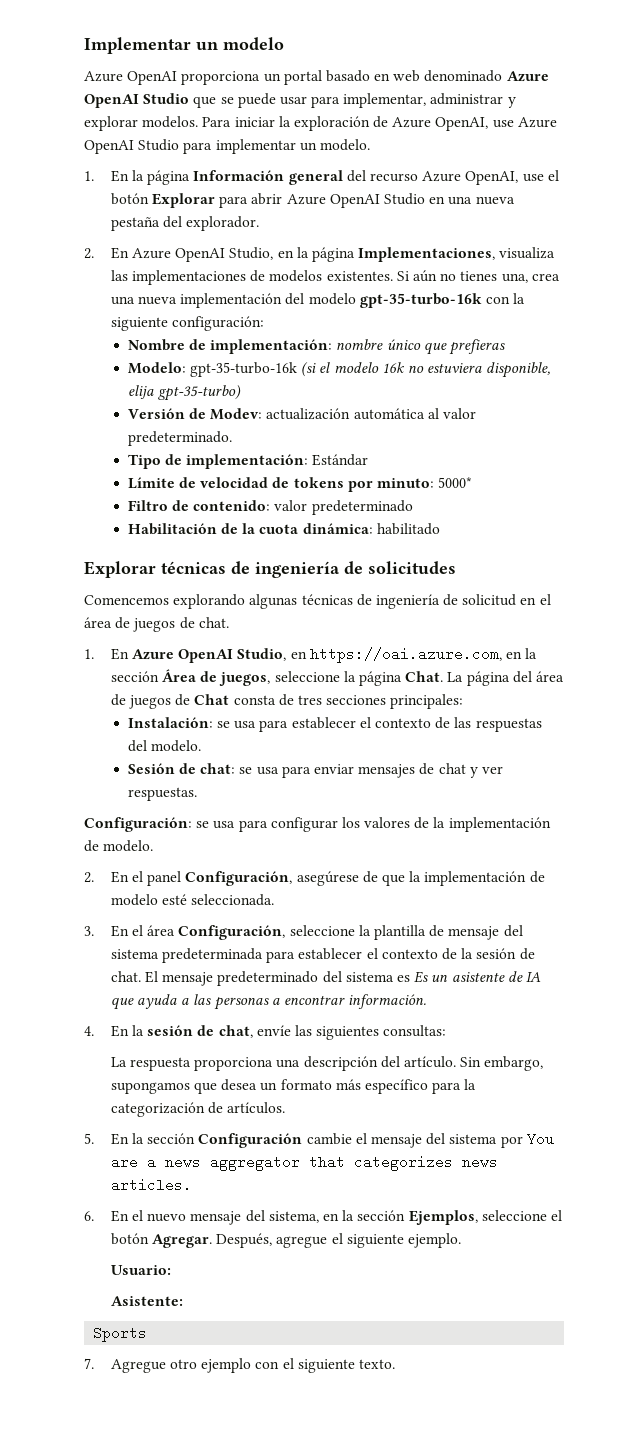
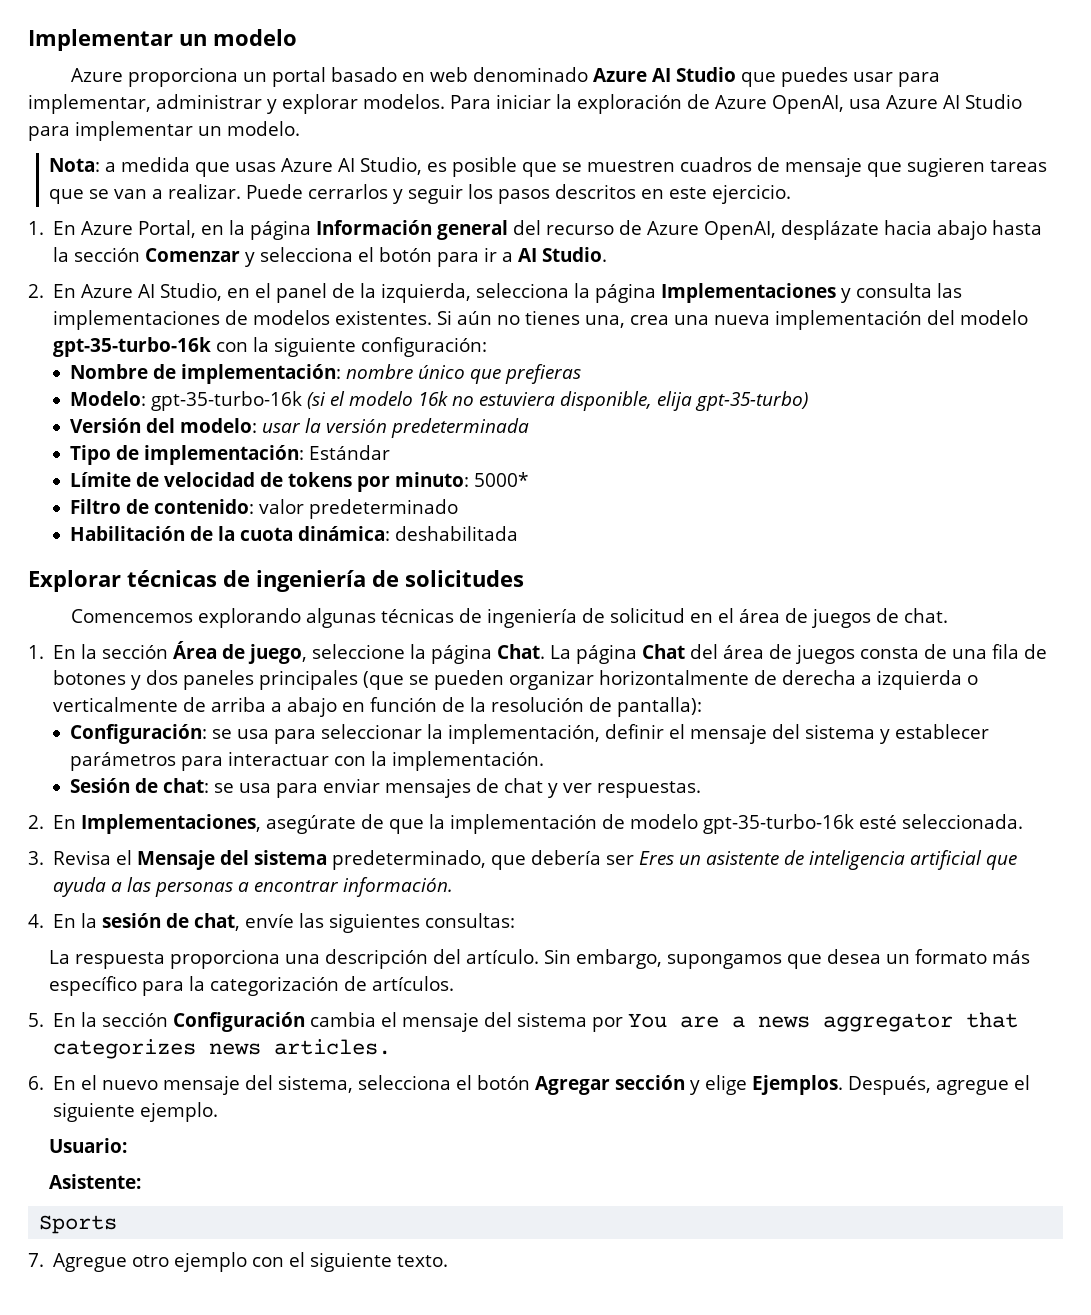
- Azure OpenAI proporciona un portal basado en web denominado Azure OpenAI Studio que se puede usar para implementar, administrar y explorar modelos.
+ Azure proporciona un portal basado en web denominado Azure AI Studio que puedes usar para implementar, administrar y explorar modelos.
- Para iniciar la exploración de Azure OpenAI, use Azure OpenAI Studio para implementar un modelo.
+ Para iniciar la exploración de Azure OpenAI, usa Azure AI Studio para implementar un modelo.
- 1. En la página Información general del recurso Azure OpenAI, use el botón Explorar para abrir Azure OpenAI Studio en una nueva pestaña del explorador.
+ Nota: a medida que usas Azure AI Studio, es posible que se muestren cuadros de mensaje que sugieren tareas que se van a realizar. Puede cerrarlos y seguir los pasos descritos en este ejercicio.
+ 1. En Azure Portal, en la página Información general del recurso de Azure OpenAI, desplázate hacia abajo hasta la sección Comenzar y selecciona el botón para ir a AI Studio.
- 2. En Azure OpenAI Studio, en la página Implementaciones, visualiza las implementaciones de modelos existentes.
+ 2. En Azure AI Studio, en el panel de la izquierda, selecciona la página Implementaciones y consulta las implementaciones de modelos existentes.
- Versión de Modev: actualización automática al valor predeterminado.
+ Versión del modelo: usar la versión predeterminada
- Habilitación de la cuota dinámica: habilitado
+ Habilitación de la cuota dinámica: deshabilitada
- 1. En Azure OpenAI Studio, en https://oai.azure.com, en la sección Área de juegos, seleccione la página Chat.
+ 1. En la sección Área de juego, seleccione la página Chat.
- La página del área de juegos de Chat consta de tres secciones principales:
- Instalación: se usa para establecer el contexto de las respuestas del modelo.
+ La página Chat del área de juegos consta de una fila de botones y dos paneles principales (que se pueden organizar horizontalmente de derecha a izquierda o verticalmente de arriba a abajo en función de la resolución de pantalla):
+ Configuración: se usa para seleccionar la implementación, definir el mensaje del sistema y establecer parámetros para interactuar con la implementación.
- Configuración: se usa para configurar los valores de la implementación de modelo.
- 2. En el panel Configuración, asegúrese de que la implementación de modelo esté seleccionada.
+ 2. En Implementaciones, asegúrate de que la implementación de modelo gpt-35-turbo-16k esté seleccionada.
- 3. En el área Configuración, seleccione la plantilla de mensaje del sistema predeterminada para establecer el contexto de la sesión de chat. El mensaje predeterminado del sistema es Es un asistente de IA que ayuda a las personas a encontrar información.
+ 3. Revisa el Mensaje del sistema predeterminado, que debería ser Eres un asistente de inteligencia artificial que ayuda a las personas a encontrar información.
- 5. En la sección Configuración cambie el mensaje del sistema por You are a news aggregator that categorizes news articles.
+ 5. En la sección Configuración cambia el mensaje del sistema por You are a news aggregator that categorizes news articles.
- 6. En el nuevo mensaje del sistema, en la sección Ejemplos, seleccione el botón Agregar.
+ 6. En el nuevo mensaje del sistema, selecciona el botón Agregar sección y elige Ejemplos.

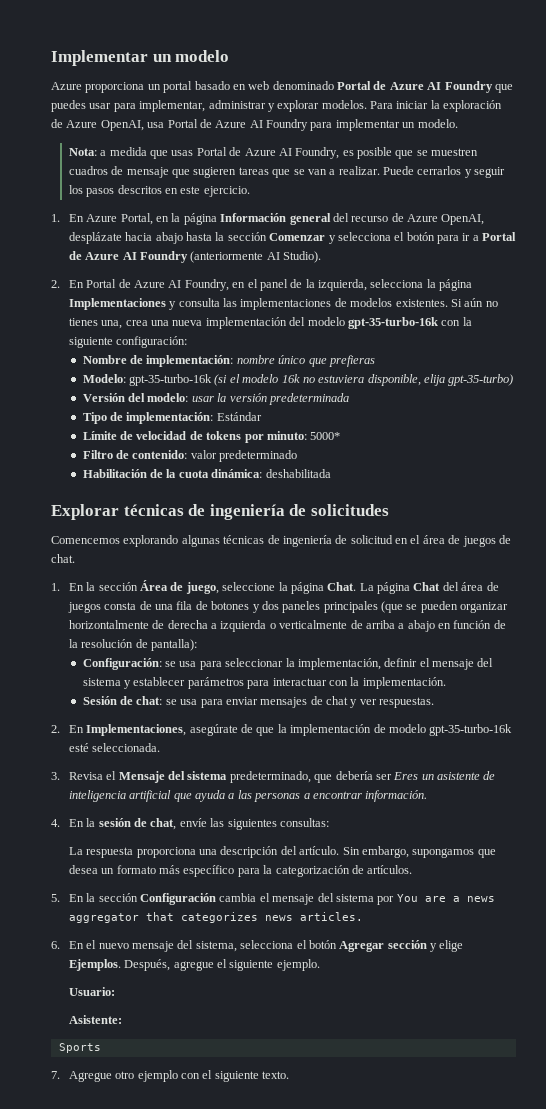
- Azure proporciona un portal basado en web denominado Azure AI Studio que puedes usar para implementar, administrar y explorar modelos.
+ Azure proporciona un portal basado en web denominado Portal de Azure AI Foundry que puedes usar para implementar, administrar y explorar modelos.
- Para iniciar la exploración de Azure OpenAI, usa Azure AI Studio para implementar un modelo.
+ Para iniciar la exploración de Azure OpenAI, usa Portal de Azure AI Foundry para implementar un modelo.
- Nota: a medida que usas Azure AI Studio, es posible que se muestren cuadros de mensaje que sugieren tareas que se van a realizar.
+ Nota: a medida que usas Portal de Azure AI Foundry, es posible que se muestren cuadros de mensaje que sugieren tareas que se van a realizar.
- 1. En Azure Portal, en la página Información general del recurso de Azure OpenAI, desplázate hacia abajo hasta la sección Comenzar y selecciona el botón para ir a AI Studio.
- 2. En Azure AI Studio, en el panel de la izquierda, selecciona la página Implementaciones y consulta las implementaciones de modelos existentes.
+ 1. En Azure Portal, en la página Información general del recurso de Azure OpenAI, desplázate hacia abajo hasta la sección Comenzar y selecciona el botón para ir a Portal de Azure AI Foundry (anteriormente AI Studio).
+ 2. En Portal de Azure AI Foundry, en el panel de la izquierda, selecciona la página Implementaciones y consulta las implementaciones de modelos existentes.

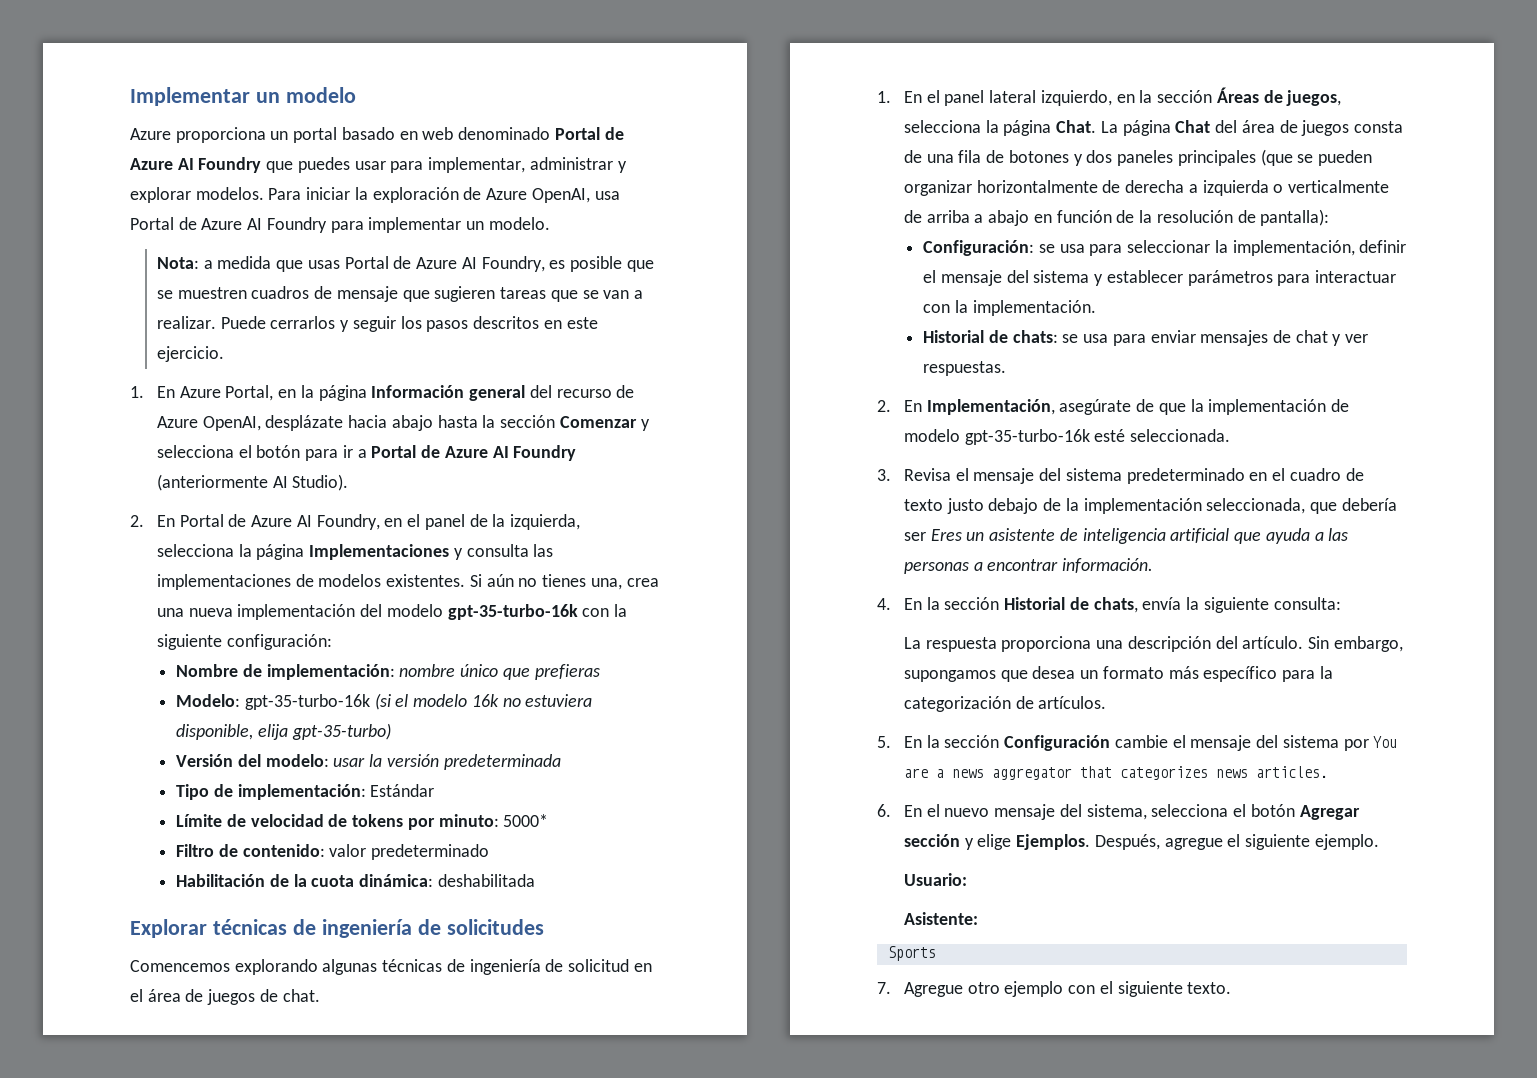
- 1. En la sección Área de juego, seleccione la página Chat.
+ 1. En el panel lateral izquierdo, en la sección Áreas de juegos, selecciona la página Chat.
- Sesión de chat: se usa para enviar mensajes de chat y ver respuestas.
+ Historial de chats: se usa para enviar mensajes de chat y ver respuestas.
- 2. En Implementaciones, asegúrate de que la implementación de modelo gpt-35-turbo-16k esté seleccionada.
+ 2. En Implementación, asegúrate de que la implementación de modelo gpt-35-turbo-16k esté seleccionada.
- 3. Revisa el Mensaje del sistema predeterminado, que debería ser Eres un asistente de inteligencia artificial que ayuda a las personas a encontrar información.
+ 3. Revisa el mensaje del sistema predeterminado en el cuadro de texto justo debajo de la implementación seleccionada, que debería ser Eres un asistente de inteligencia artificial que ayuda a las personas a encontrar información.
- 4. En la sesión de chat, envíe las siguientes consultas:
+ 4. En la sección Historial de chats, envía la siguiente consulta:
- 5. En la sección Configuración cambia el mensaje del sistema por You are a news aggregator that categorizes news articles.
+ 5. En la sección Configuración cambie el mensaje del sistema por You are a news aggregator that categorizes news articles.

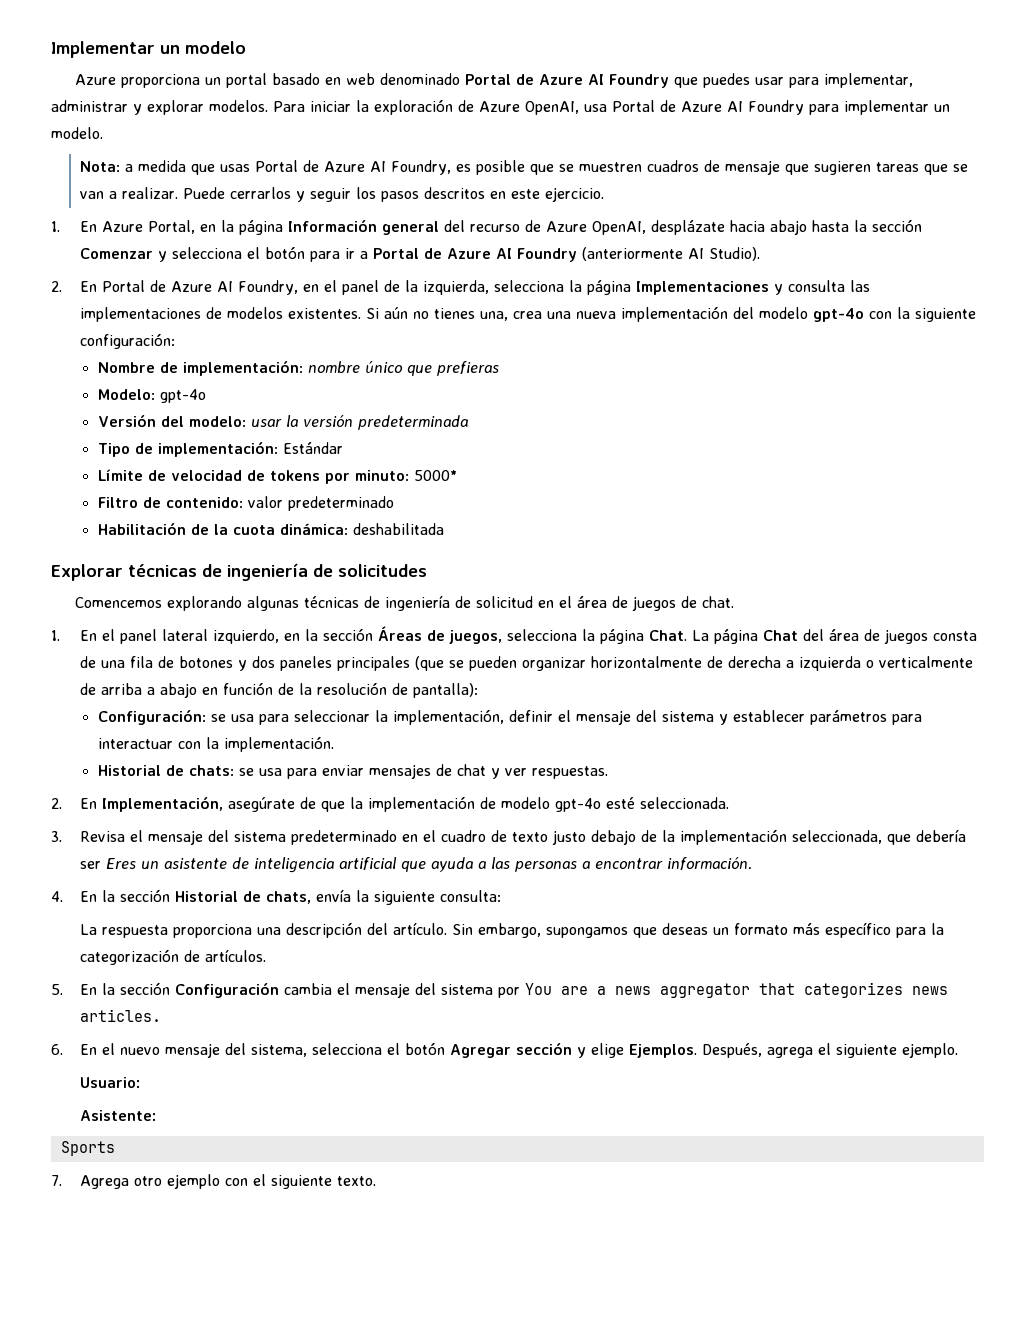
- Si aún no tienes una, crea una nueva implementación del modelo gpt-35-turbo-16k con la siguiente configuración:
+ Si aún no tienes una, crea una nueva implementación del modelo gpt-4o con la siguiente configuración:
- Modelo: gpt-35-turbo-16k (si el modelo 16k no estuviera disponible, elija gpt-35-turbo)
+ Modelo: gpt-4o
- 2. En Implementación, asegúrate de que la implementación de modelo gpt-35-turbo-16k esté seleccionada.
+ 2. En Implementación, asegúrate de que la implementación de modelo gpt-4o esté seleccionada.
- Sin embargo, supongamos que desea un formato más específico para la categorización de artículos.
+ Sin embargo, supongamos que deseas un formato más específico para la categorización de artículos.
- 5. En la sección Configuración cambie el mensaje del sistema por You are a news aggregator that categorizes news articles.
+ 5. En la sección Configuración cambia el mensaje del sistema por You are a news aggregator that categorizes news articles.
- Después, agregue el siguiente ejemplo.
+ Después, agrega el siguiente ejemplo.
- 7. Agregue otro ejemplo con el siguiente texto.
+ 7. Agrega otro ejemplo con el siguiente texto.

